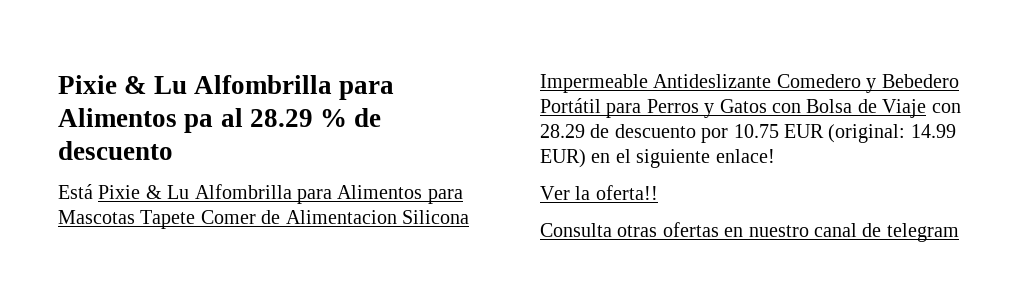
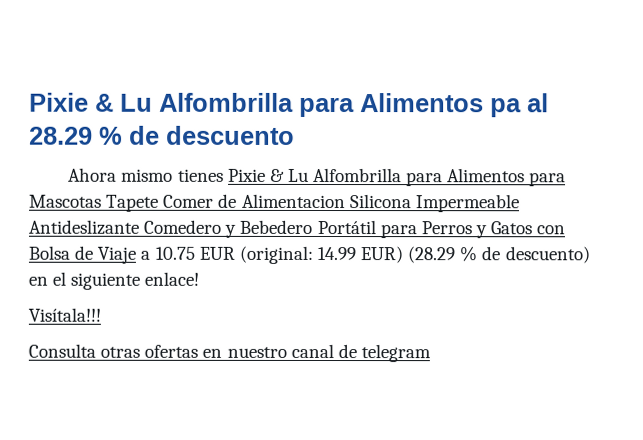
- Está Pixie & Lu Alfombrilla para Alimentos para Mascotas Tapete Comer de Alimentacion Silicona Impermeable Antideslizante Comedero y Bebedero Portátil para Perros y Gatos con Bolsa de Viaje con 28.29 de descuento por 10.75 EUR (original: 14.99 EUR) en el siguiente enlace!
+ Ahora mismo tienes Pixie & Lu Alfombrilla para Alimentos para Mascotas Tapete Comer de Alimentacion Silicona Impermeable Antideslizante Comedero y Bebedero Portátil para Perros y Gatos con Bolsa de Viaje a 10.75 EUR (original: 14.99 EUR) (28.29 % de descuento) en el siguiente enlace!
- Ver la oferta!!
+ Visítala!!!

